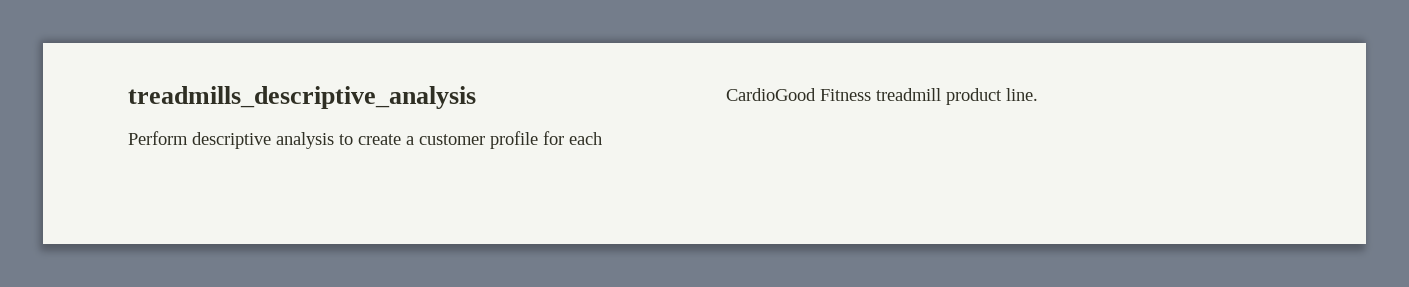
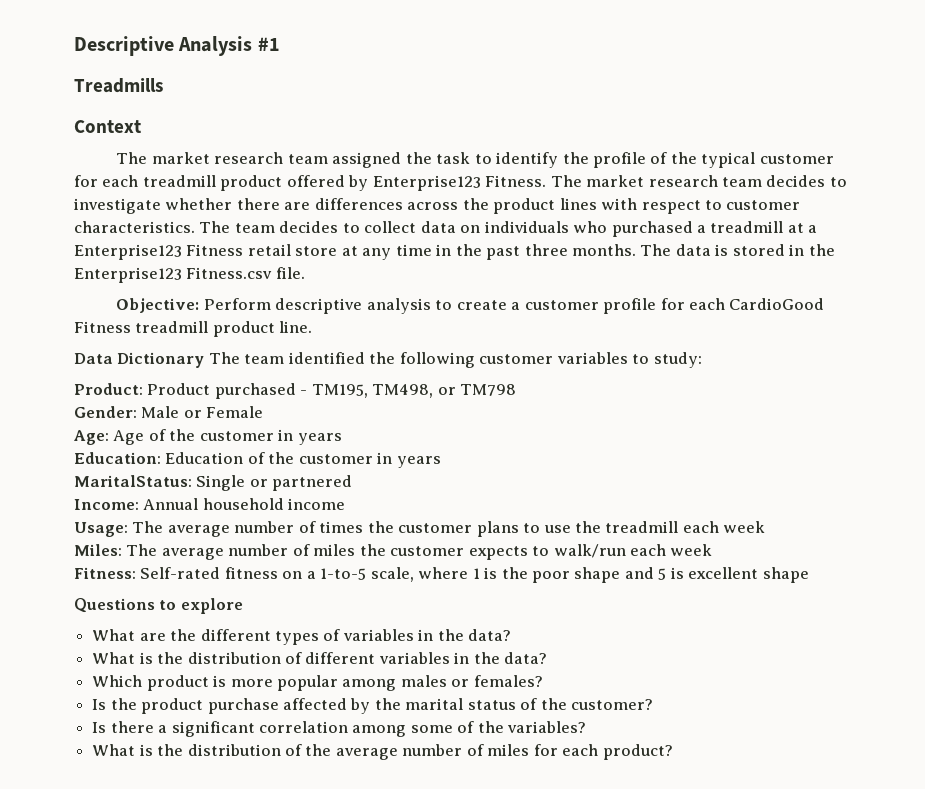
- treadmills_descriptive_analysis
- Perform descriptive analysis to create a customer profile for each CardioGood Fitness treadmill product line.
+ Descriptive Analysis #1
+ Treadmills
+ Context
+ The market research team assigned the task to identify the profile of the typical customer for each treadmill product offered by Enterprise123 Fitness. The market research team decides to investigate whether there are differences across the product lines with respect to customer characteristics. The team decides to collect data on individuals who purchased a treadmill at a Enterprise123 Fitness retail store at any time in the past three months. The data is stored in the Enterprise123 Fitness.csv file.
+ Objective: Perform descriptive analysis to create a customer profile for each CardioGood Fitness treadmill product line.
+ Data Dictionary The team identified the following customer variables to study:
+ Product: Product purchased - TM195, TM498, or TM798
+ Gender: Male or Female
+ Age: Age of the customer in years
+ Education: Education of the customer in years
+ MaritalStatus: Single or partnered
+ Income: Annual household income
+ Usage: The average number of times the customer plans to use the treadmill each week
+ Miles: The average number of miles the customer expects to walk/run each week
+ Fitness: Self-rated fitness on a 1-to-5 scale, where 1 is the poor shape and 5 is excellent shape
+ Questions to explore
+ What are the different types of variables in the data?
+ What is the distribution of different variables in the data?
+ Which product is more popular among males or females?
+ Is the product purchase affected by the marital status of the customer?
+ Is there a significant correlation among some of the variables?
+ What is the distribution of the average number of miles for each product?

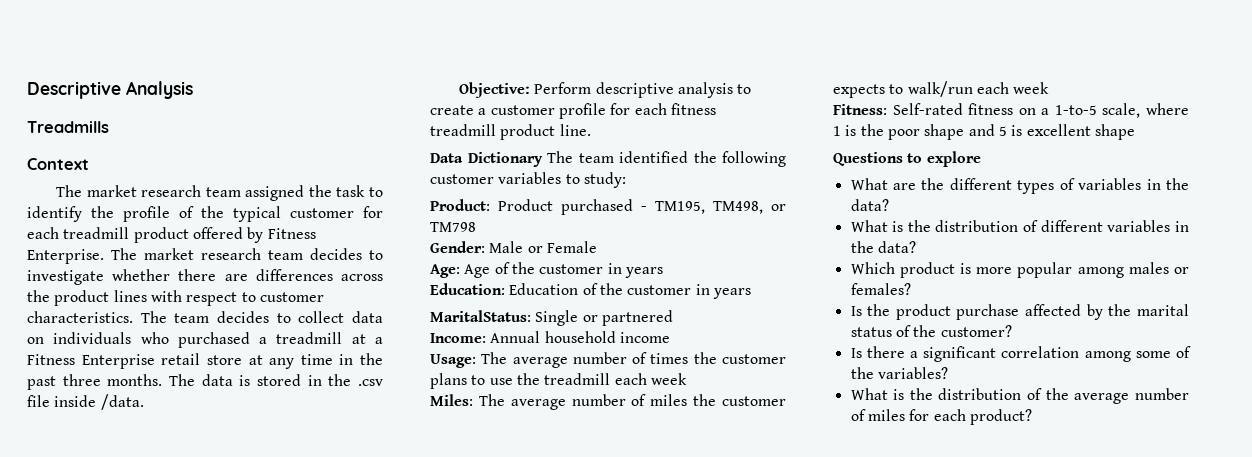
- Descriptive Analysis #1
+ Descriptive Analysis
- The market research team assigned the task to identify the profile of the typical customer for each treadmill product offered by Enterprise123 Fitness.
+ The market research team assigned the task to identify the profile of the typical customer for each treadmill product offered by Fitness Enterprise.
- The team decides to collect data on individuals who purchased a treadmill at a Enterprise123 Fitness retail store at any time in the past three months.
+ The team decides to collect data on individuals who purchased a treadmill at a Fitness Enterprise retail store at any time in the past three months.
- The data is stored in the Enterprise123 Fitness.csv file.
+ The data is stored in the .csv file inside /data.
- Objective: Perform descriptive analysis to create a customer profile for each CardioGood Fitness treadmill product line.
+ Objective: Perform descriptive analysis to create a customer profile for each fitness treadmill product line.

